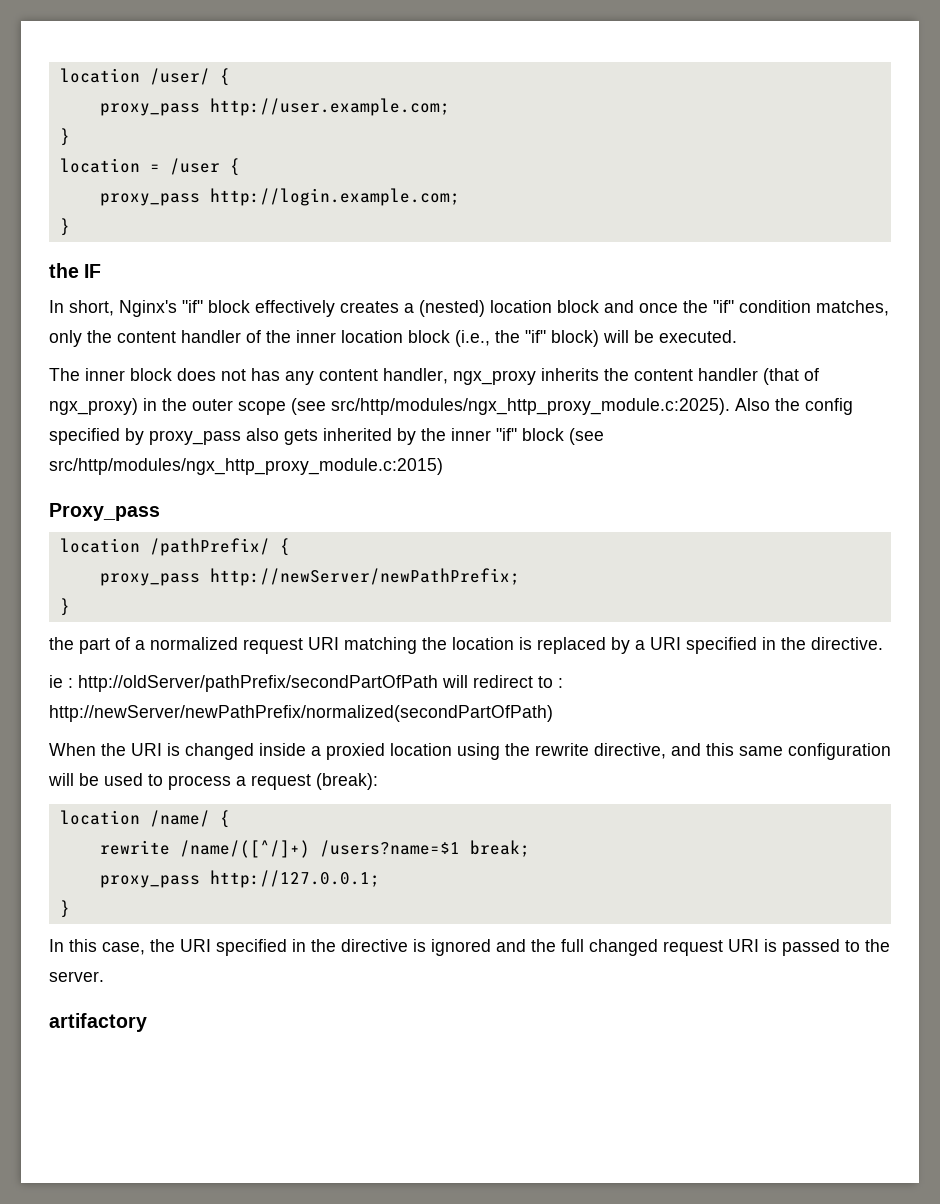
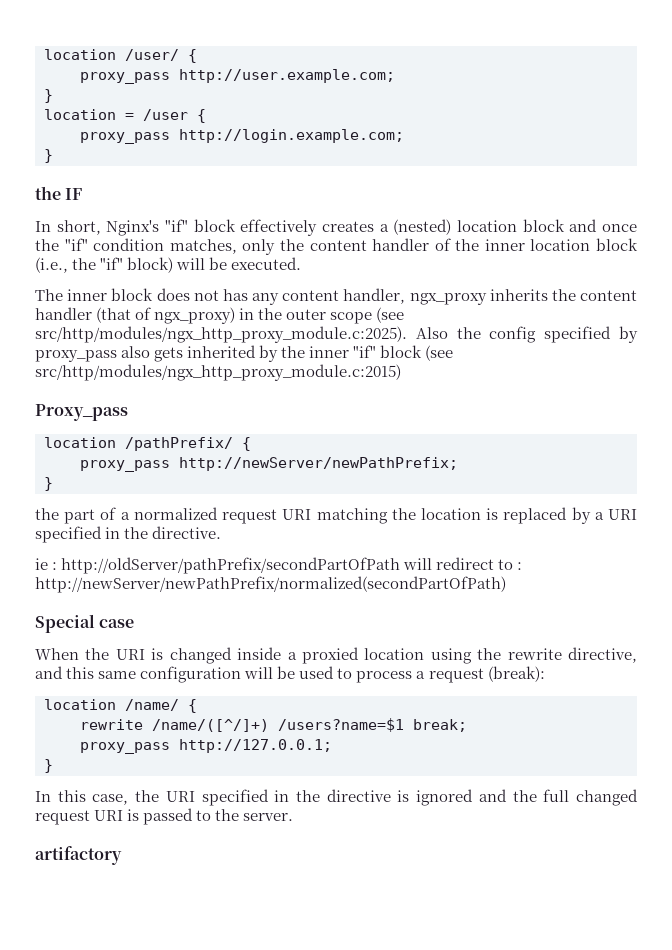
+ Special case

